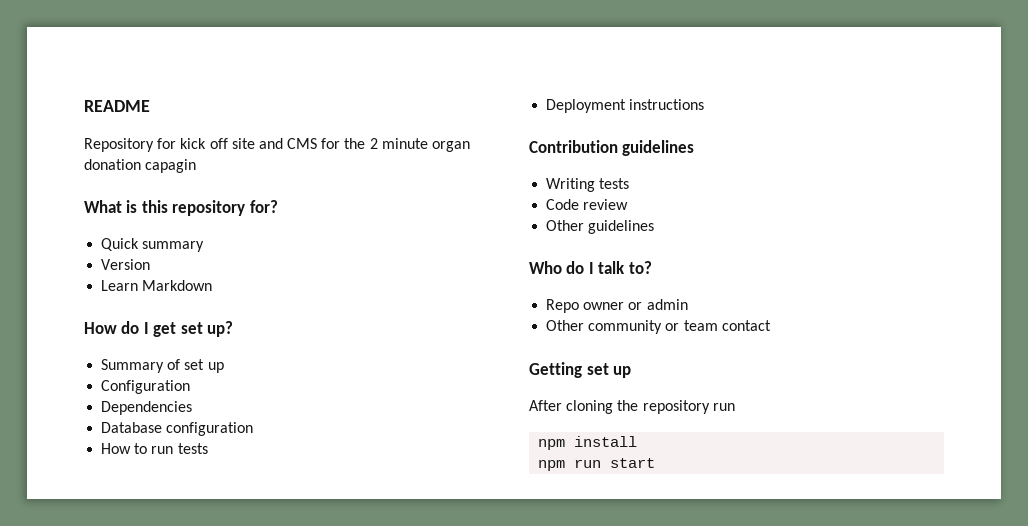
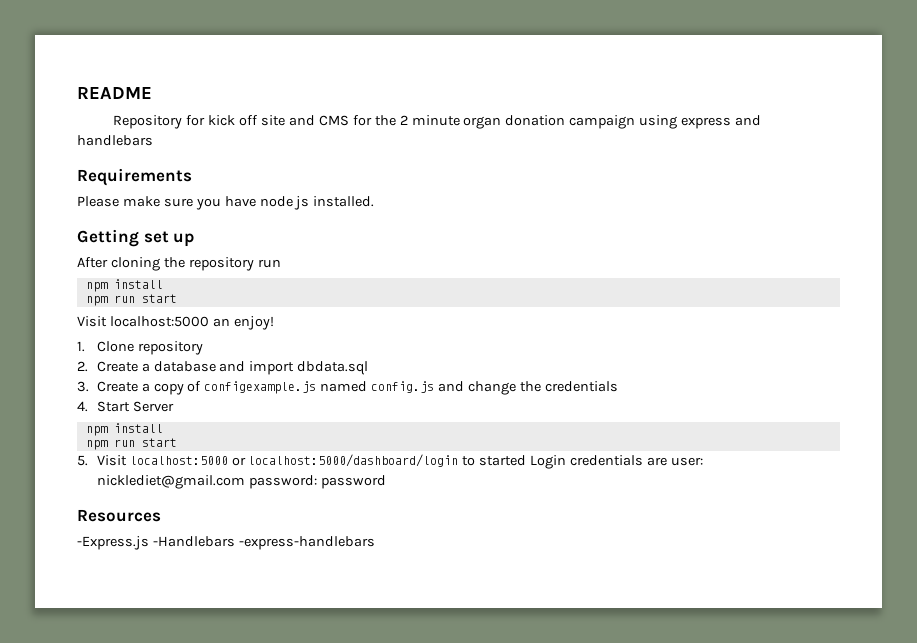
- Repository for kick off site and CMS for the 2 minute organ donation capagin
- What is this repository for?
- Quick summary
- Version
- Learn Markdown
- How do I get set up?
- Summary of set up
- Configuration
- Dependencies
- Database configuration
- How to run tests
- Deployment instructions
- Contribution guidelines
- Writing tests
- Code review
- Other guidelines
- Who do I talk to?
- Repo owner or admin
- Other community or team contact
+ Repository for kick off site and CMS for the 2 minute organ donation campaign using express and handlebars
+ Requirements
+ Please make sure you have node js installed.
+ Visit localhost:5000 an enjoy!
+ 1. Clone repository
+ 2. Create a database and import dbdata.sql
+ 3. Create a copy of configexample.js named config.js and change the credentials
+ 4. Start Server
+ npm install
+ npm run start
+ 5. Visit localhost:5000 or localhost:5000/dashboard/login to started Login credentials are user: nicklediet@gmail.com password: password
+ Resources
+ -Express.js -Handlebars -express-handlebars

